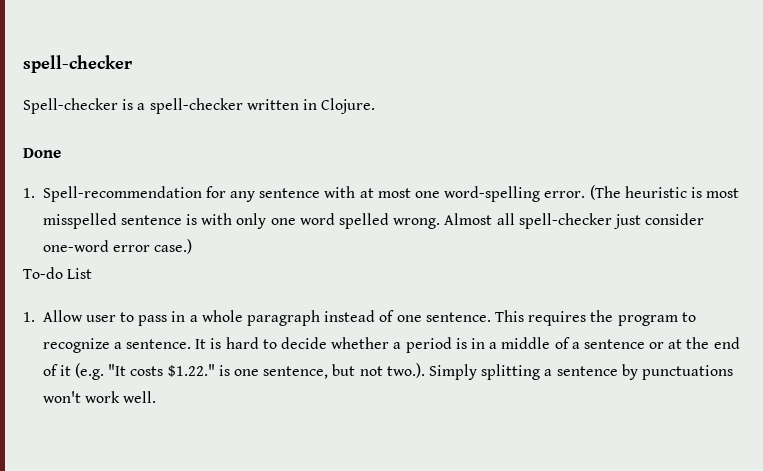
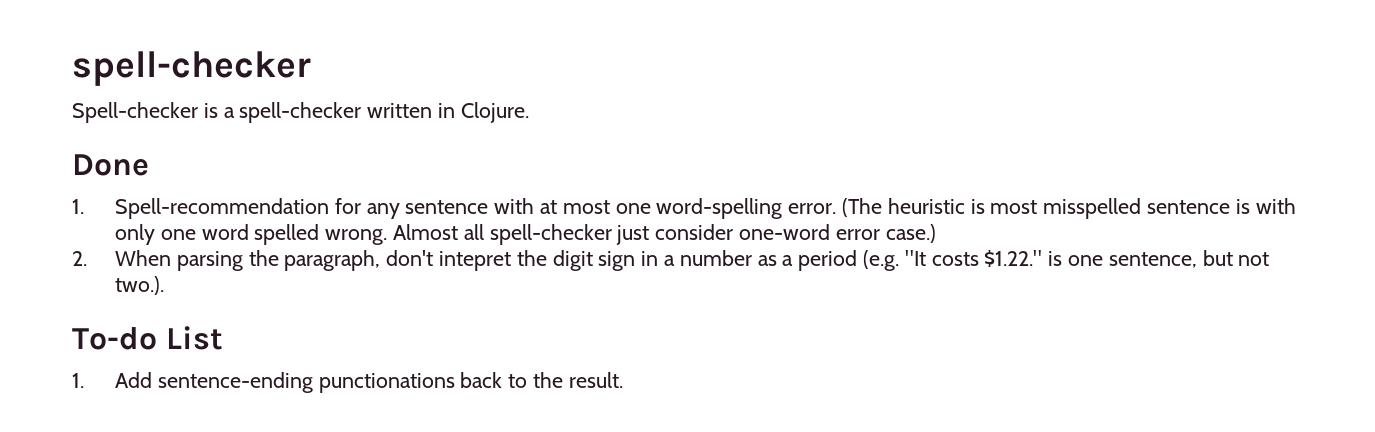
+ 2. When parsing the paragraph, don't intepret the digit sign in a number as a period (e.g. "It costs $1.22." is one sentence, but not two.).
  To-do List
- 1. Allow user to pass in a whole paragraph instead of one sentence. This requires the program to recognize a sentence. It is hard to decide whether a period is in a middle of a sentence or at the end of it (e.g. "It costs $1.22." is one sentence, but not two.). Simply splitting a sentence by punctuations won't work well.
+ 1. Add sentence-ending punctionations back to the result.

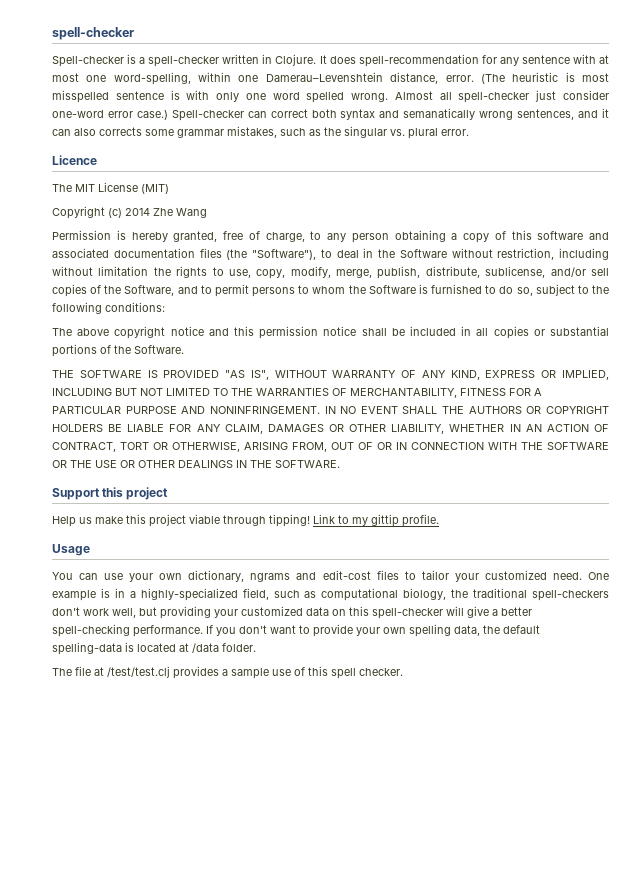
- Spell-checker is a spell-checker written in Clojure.
- Done
- 1. Spell-recommendation for any sentence with at most one word-spelling error.
+ Spell-checker is a spell-checker written in Clojure. It does spell-recommendation for any sentence with at most one word-spelling, within one Damerau–Levenshtein distance, error.
- Almost all spell-checker just consider one-word error case.)
- 2. When parsing the paragraph, don't intepret the digit sign in a number as a period (e.g. "It costs $1.22." is one sentence, but not two.).
- To-do List
- 1. Add sentence-ending punctionations back to the result.
+ Almost all spell-checker just consider one-word error case.) Spell-checker can correct both syntax and semanatically wrong sentences, and it can also corrects some grammar mistakes, such as the singular vs. plural error.
+ Licence
+ The MIT License (MIT)
+ Copyright (c) 2014 Zhe Wang
+ Permission is hereby granted, free of charge, to any person obtaining a copy of this software and associated documentation files (the "Software"), to deal in the Software without restriction, including without limitation the rights to use, copy, modify, merge, publish, distribute, sublicense, and/or sell copies of the Software, and to permit persons to whom the Software is furnished to do so, subject to the following conditions:
+ The above copyright notice and this permission notice shall be included in all copies or substantial portions of the Software.
+ THE SOFTWARE IS PROVIDED "AS IS", WITHOUT WARRANTY OF ANY KIND, EXPRESS OR IMPLIED, INCLUDING BUT NOT LIMITED TO THE WARRANTIES OF MERCHANTABILITY, FITNESS FOR A PARTICULAR PURPOSE AND NONINFRINGEMENT. IN NO EVENT SHALL THE AUTHORS OR COPYRIGHT HOLDERS BE LIABLE FOR ANY CLAIM, DAMAGES OR OTHER LIABILITY, WHETHER IN AN ACTION OF CONTRACT, TORT OR OTHERWISE, ARISING FROM, OUT OF OR IN CONNECTION WITH THE SOFTWARE OR THE USE OR OTHER DEALINGS IN THE SOFTWARE.
+ Support this project
+ Help us make this project viable through tipping! Link to my gittip profile.
+ Usage
+ You can use your own dictionary, ngrams and edit-cost files to tailor your customized need. One example is in a highly-specialized field, such as computational biology, the traditional spell-checkers don't work well, but providing your customized data on this spell-checker will give a better spell-checking performance. If you don't want to provide your own spelling data, the default spelling-data is located at /data folder.
+ The file at /test/test.clj provides a sample use of this spell checker.

